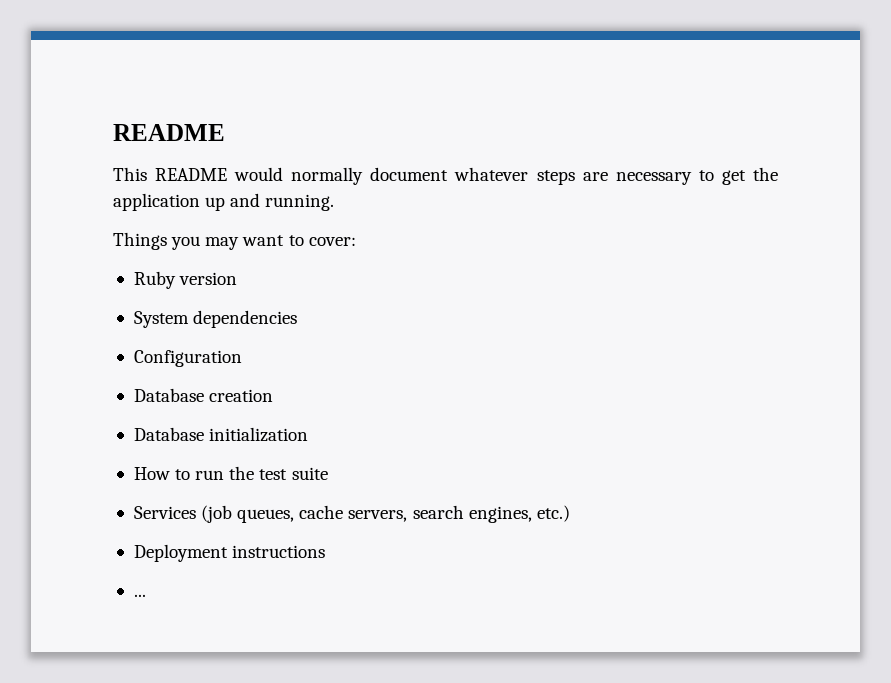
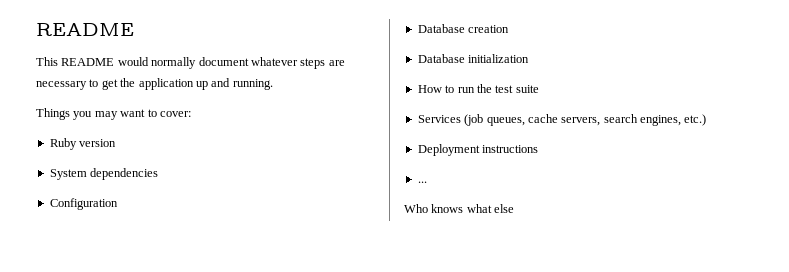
+ Who knows what else

